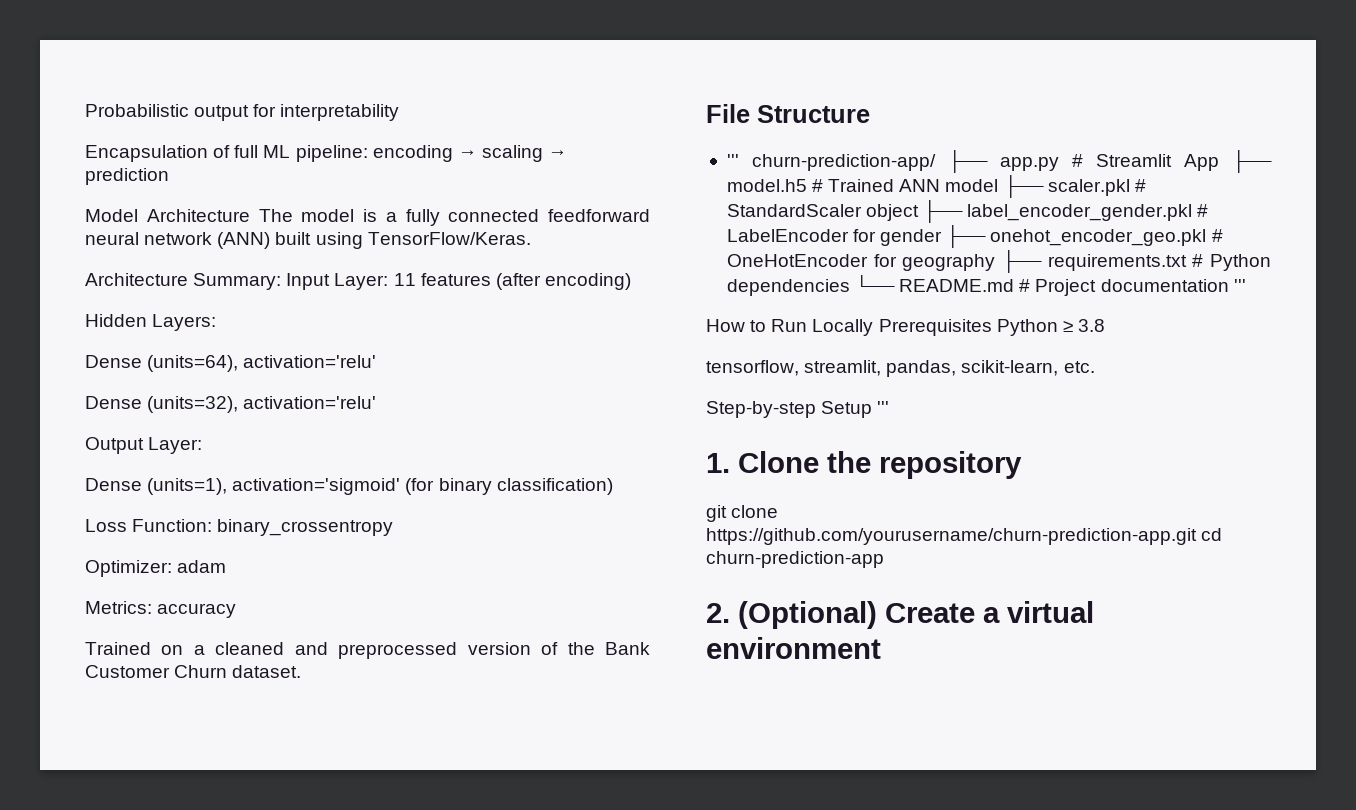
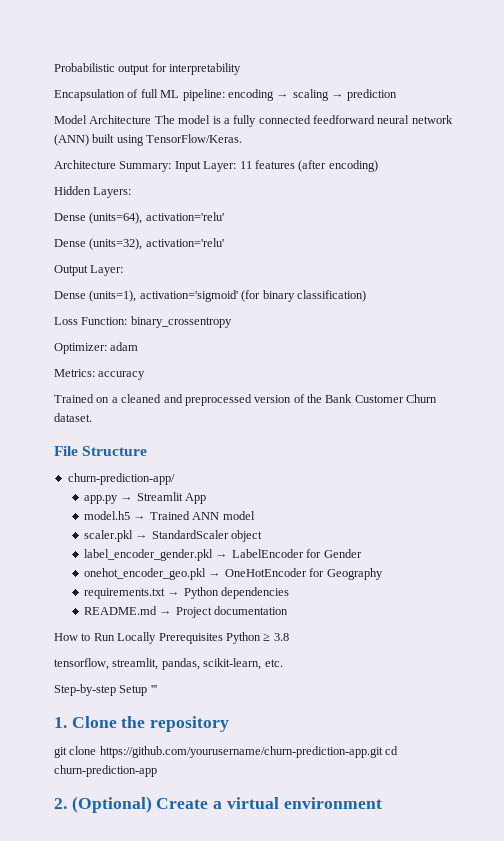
- ''' churn-prediction-app/ ├── app.py # Streamlit App ├── model.h5 # Trained ANN model ├── scaler.pkl # StandardScaler object ├── label_encoder_gender.pkl # LabelEncoder for gender ├── onehot_encoder_geo.pkl # OneHotEncoder for geography ├── requirements.txt # Python dependencies └── README.md # Project documentation '''
+ churn-prediction-app/
+ app.py → Streamlit App
+ model.h5 → Trained ANN model
+ scaler.pkl → StandardScaler object
+ label_encoder_gender.pkl → LabelEncoder for Gender
+ onehot_encoder_geo.pkl → OneHotEncoder for Geography
+ requirements.txt → Python dependencies
+ README.md → Project documentation

